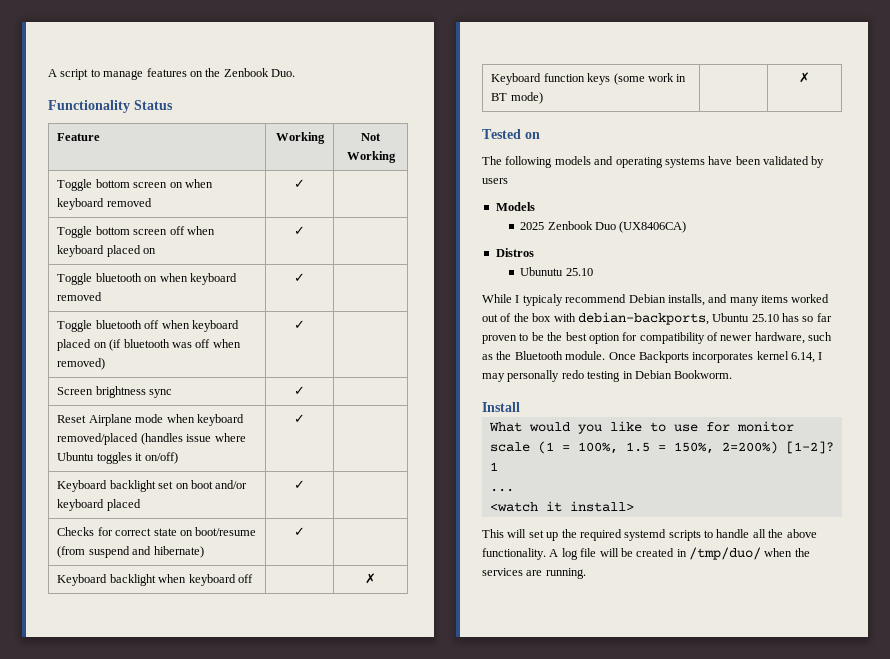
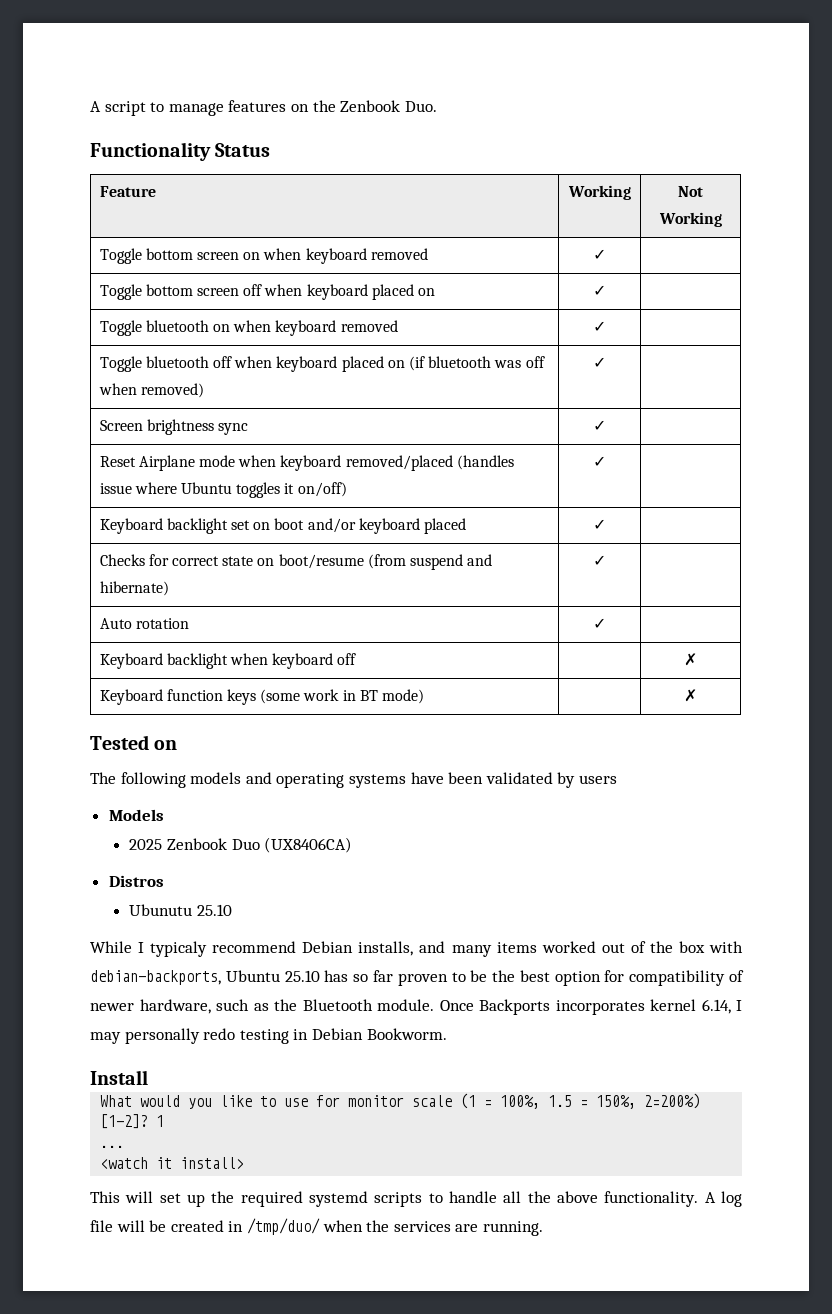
+ Auto rotation | ✓ |

